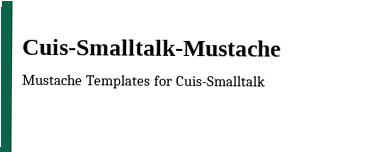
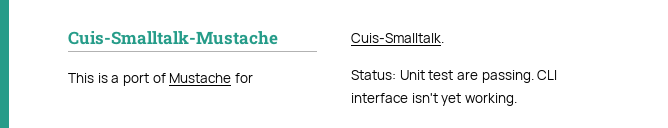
- Mustache Templates for Cuis-Smalltalk
+ This is a port of Mustache for Cuis-Smalltalk.
+ Status: Unit test are passing. CLI interface isn't yet working.

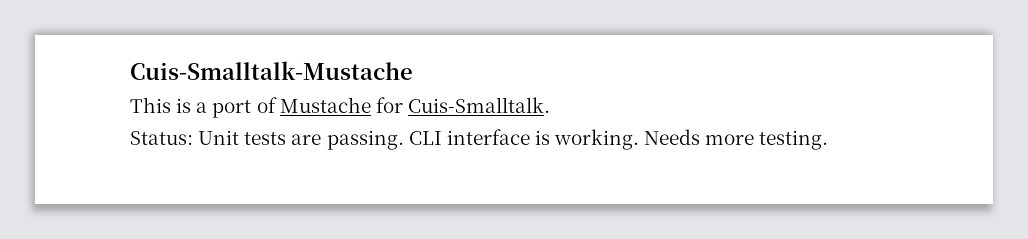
- Status: Unit test are passing.
+ Status: Unit tests are passing.
- CLI interface isn't yet working.
+ CLI interface is working. Needs more testing.

